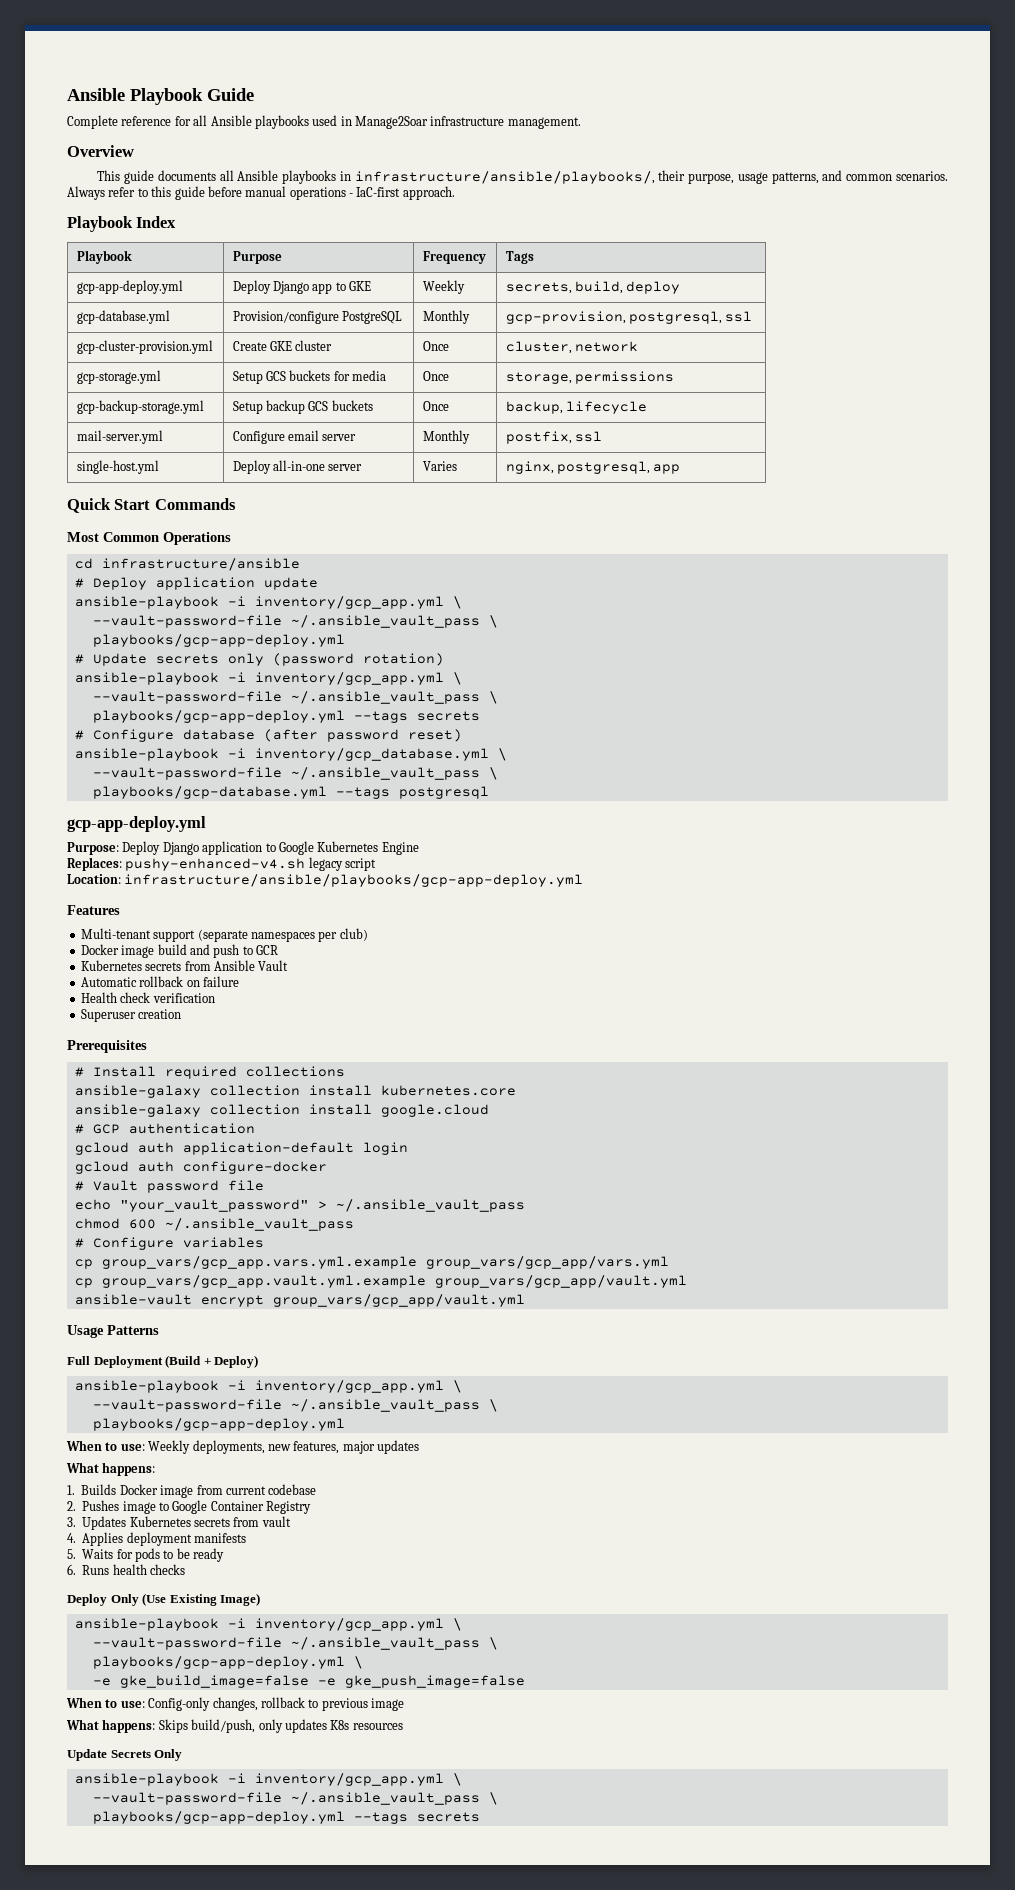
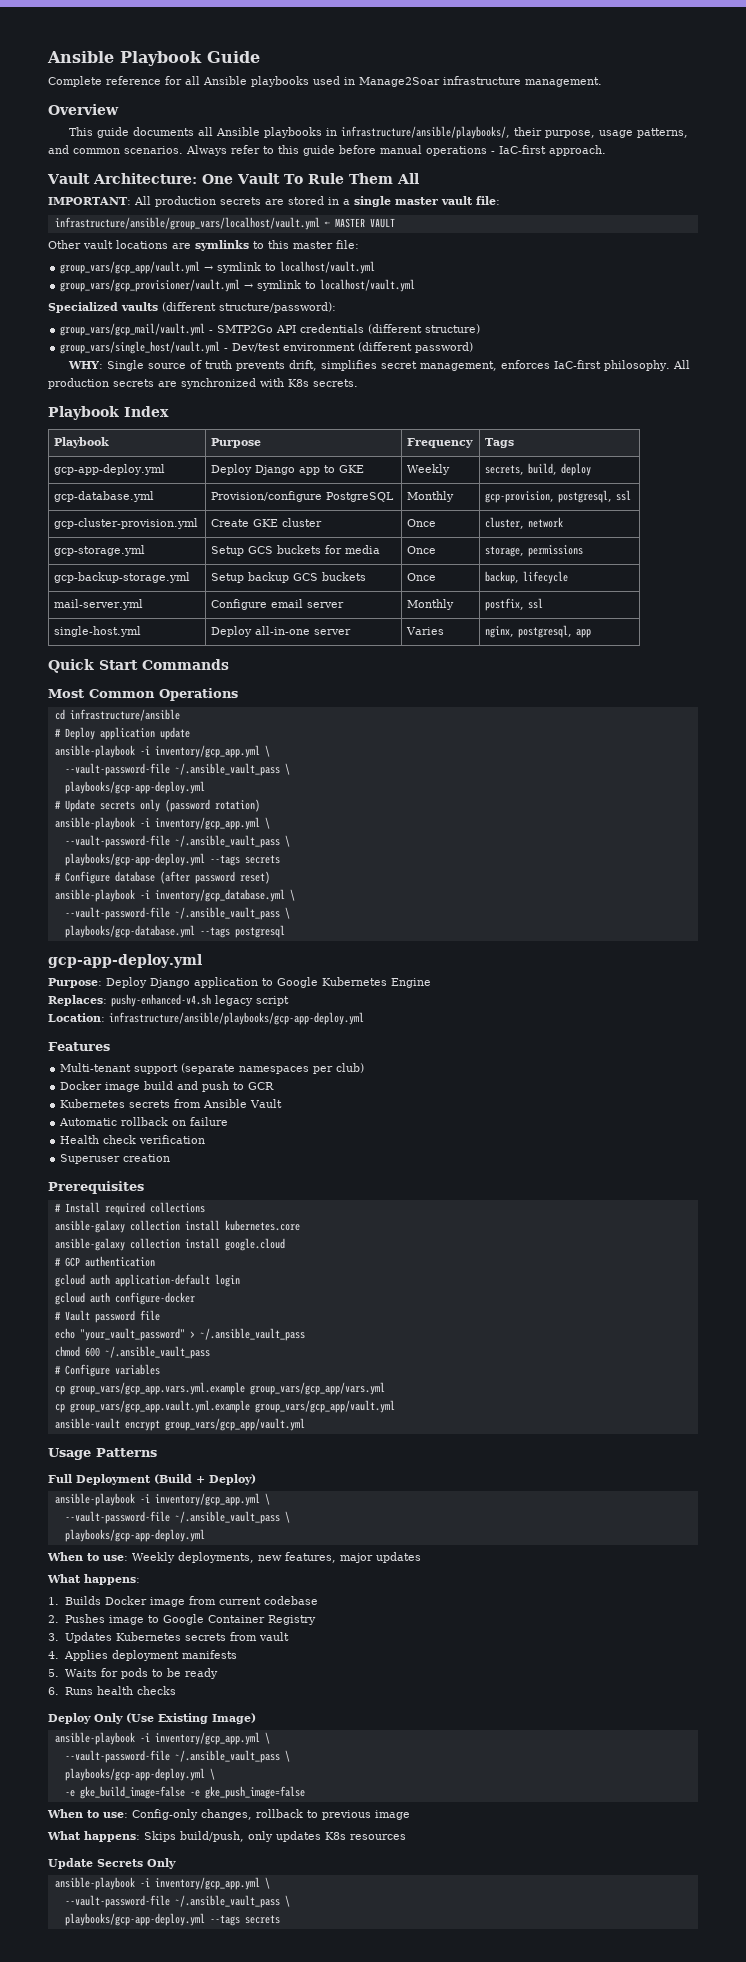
+ Vault Architecture: One Vault To Rule Them All
+ IMPORTANT: All production secrets are stored in a single master vault file:
+ infrastructure/ansible/group_vars/localhost/vault.yml ← MASTER VAULT
+ Other vault locations are symlinks to this master file:
+ group_vars/gcp_app/vault.yml → symlink to localhost/vault.yml
+ group_vars/gcp_provisioner/vault.yml → symlink to localhost/vault.yml
+ Specialized vaults (different structure/password):
+ group_vars/gcp_mail/vault.yml - SMTP2Go API credentials (different structure)
+ group_vars/single_host/vault.yml - Dev/test environment (different password)
+ WHY: Single source of truth prevents drift, simplifies secret management, enforces IaC-first philosophy. All production secrets are synchronized with K8s secrets.

